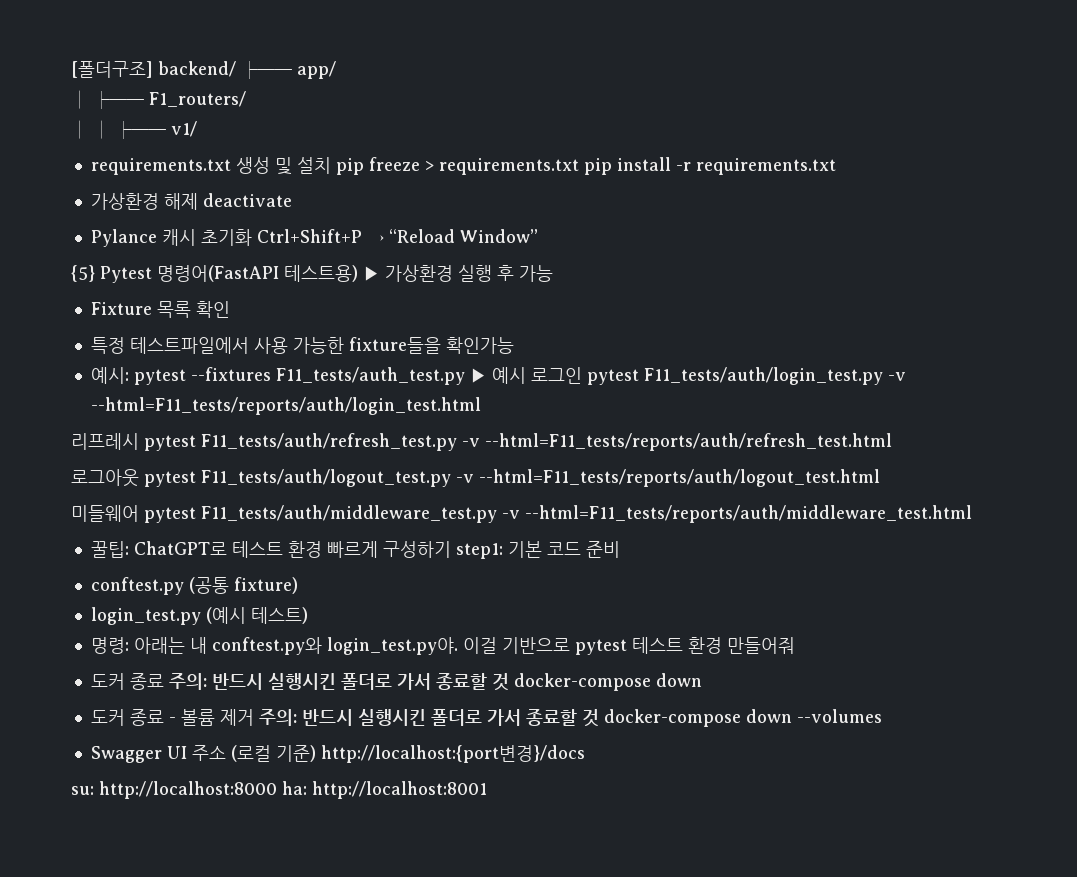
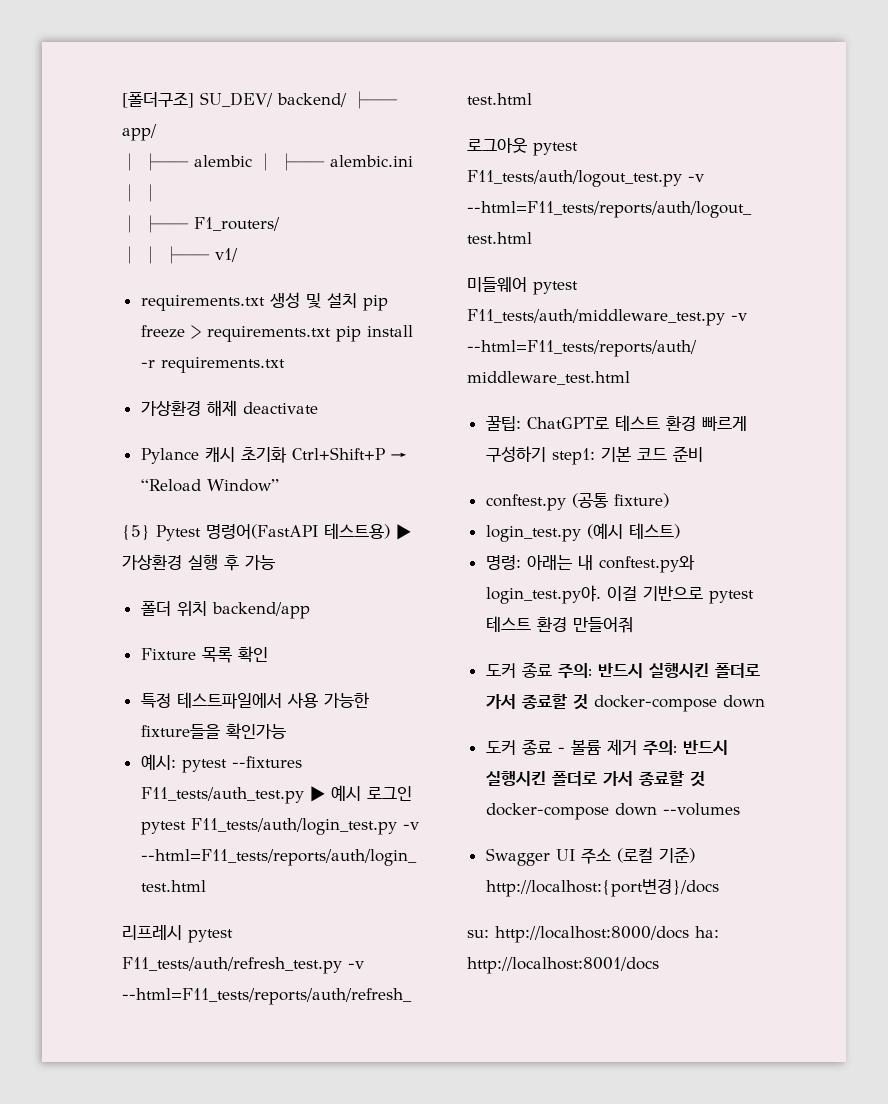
- [폴더구조] backend/ ├── app/
+ [폴더구조] SU_DEV/ backend/ ├── app/
+ │ ├── alembic │ ├── alembic.ini │ │
+ 폴더 위치 backend/app
- su: http://localhost:8000 ha: http://localhost:8001
+ su: http://localhost:8000/docs ha: http://localhost:8001/docs

